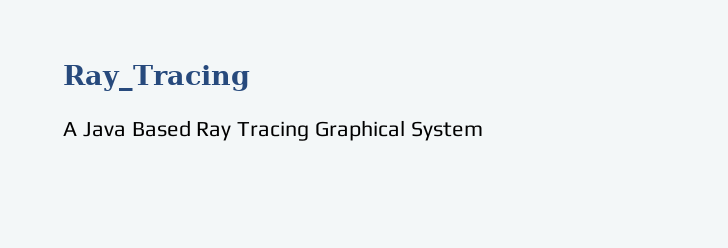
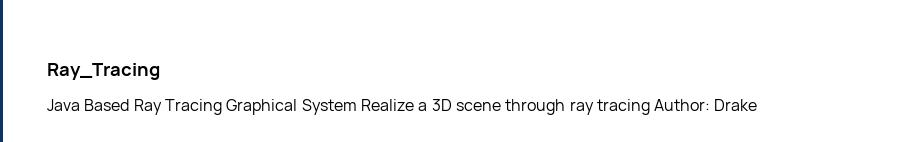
- A Java Based Ray Tracing Graphical System
+ Java Based Ray Tracing Graphical System Realize a 3D scene through ray tracing Author: Drake

